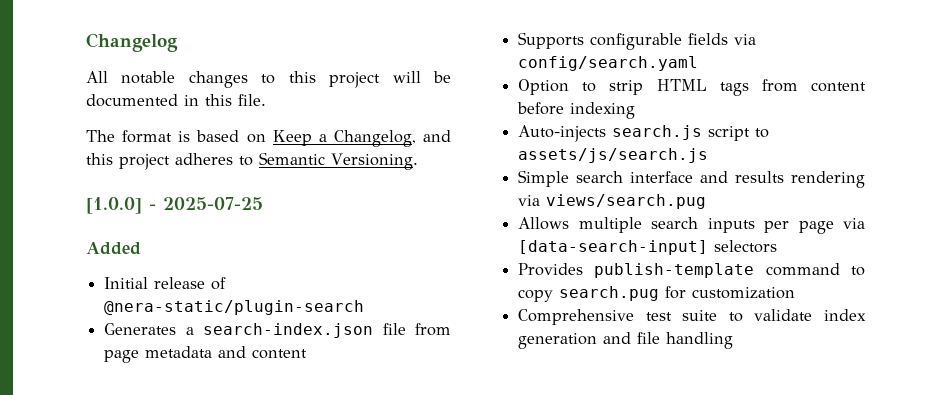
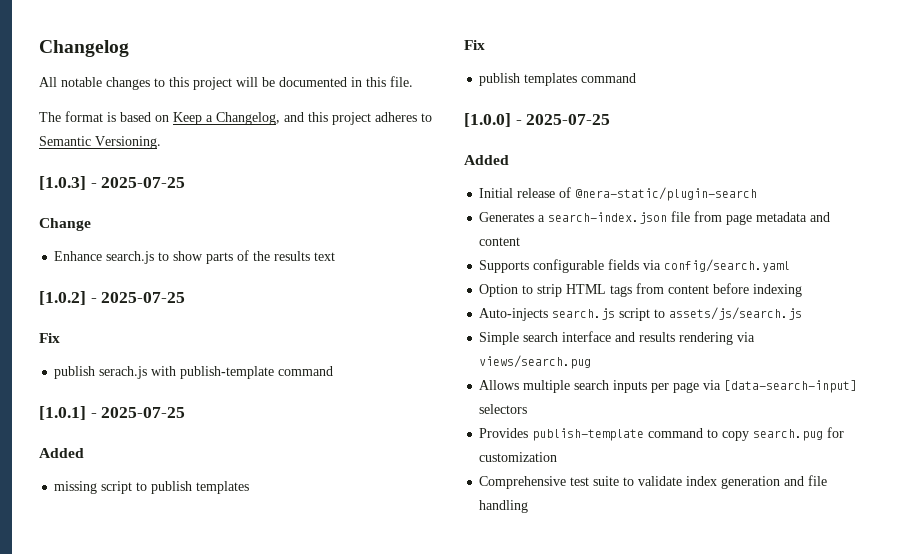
+ [1.0.3] - 2025-07-25
+ Change
+ Enhance search.js to show parts of the results text
+ [1.0.2] - 2025-07-25
+ Fix
+ publish serach.js with publish-template command
+ [1.0.1] - 2025-07-25
+ Added
+ missing script to publish templates
+ Fix
+ publish templates command

